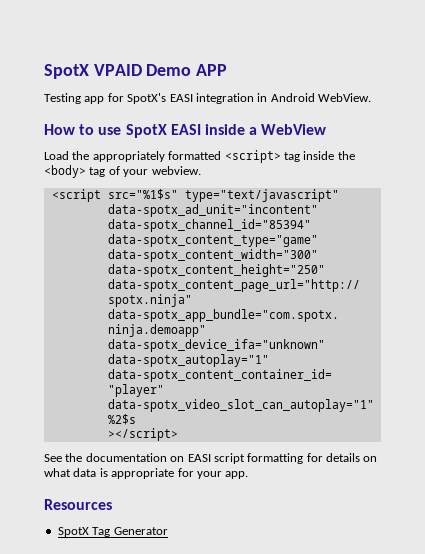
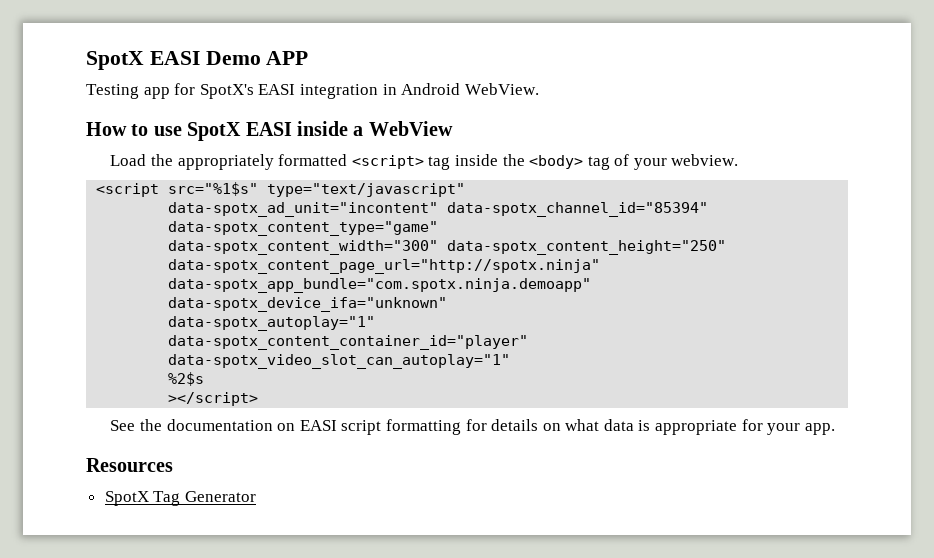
- SpotX VPAID Demo APP
+ SpotX EASI Demo APP

